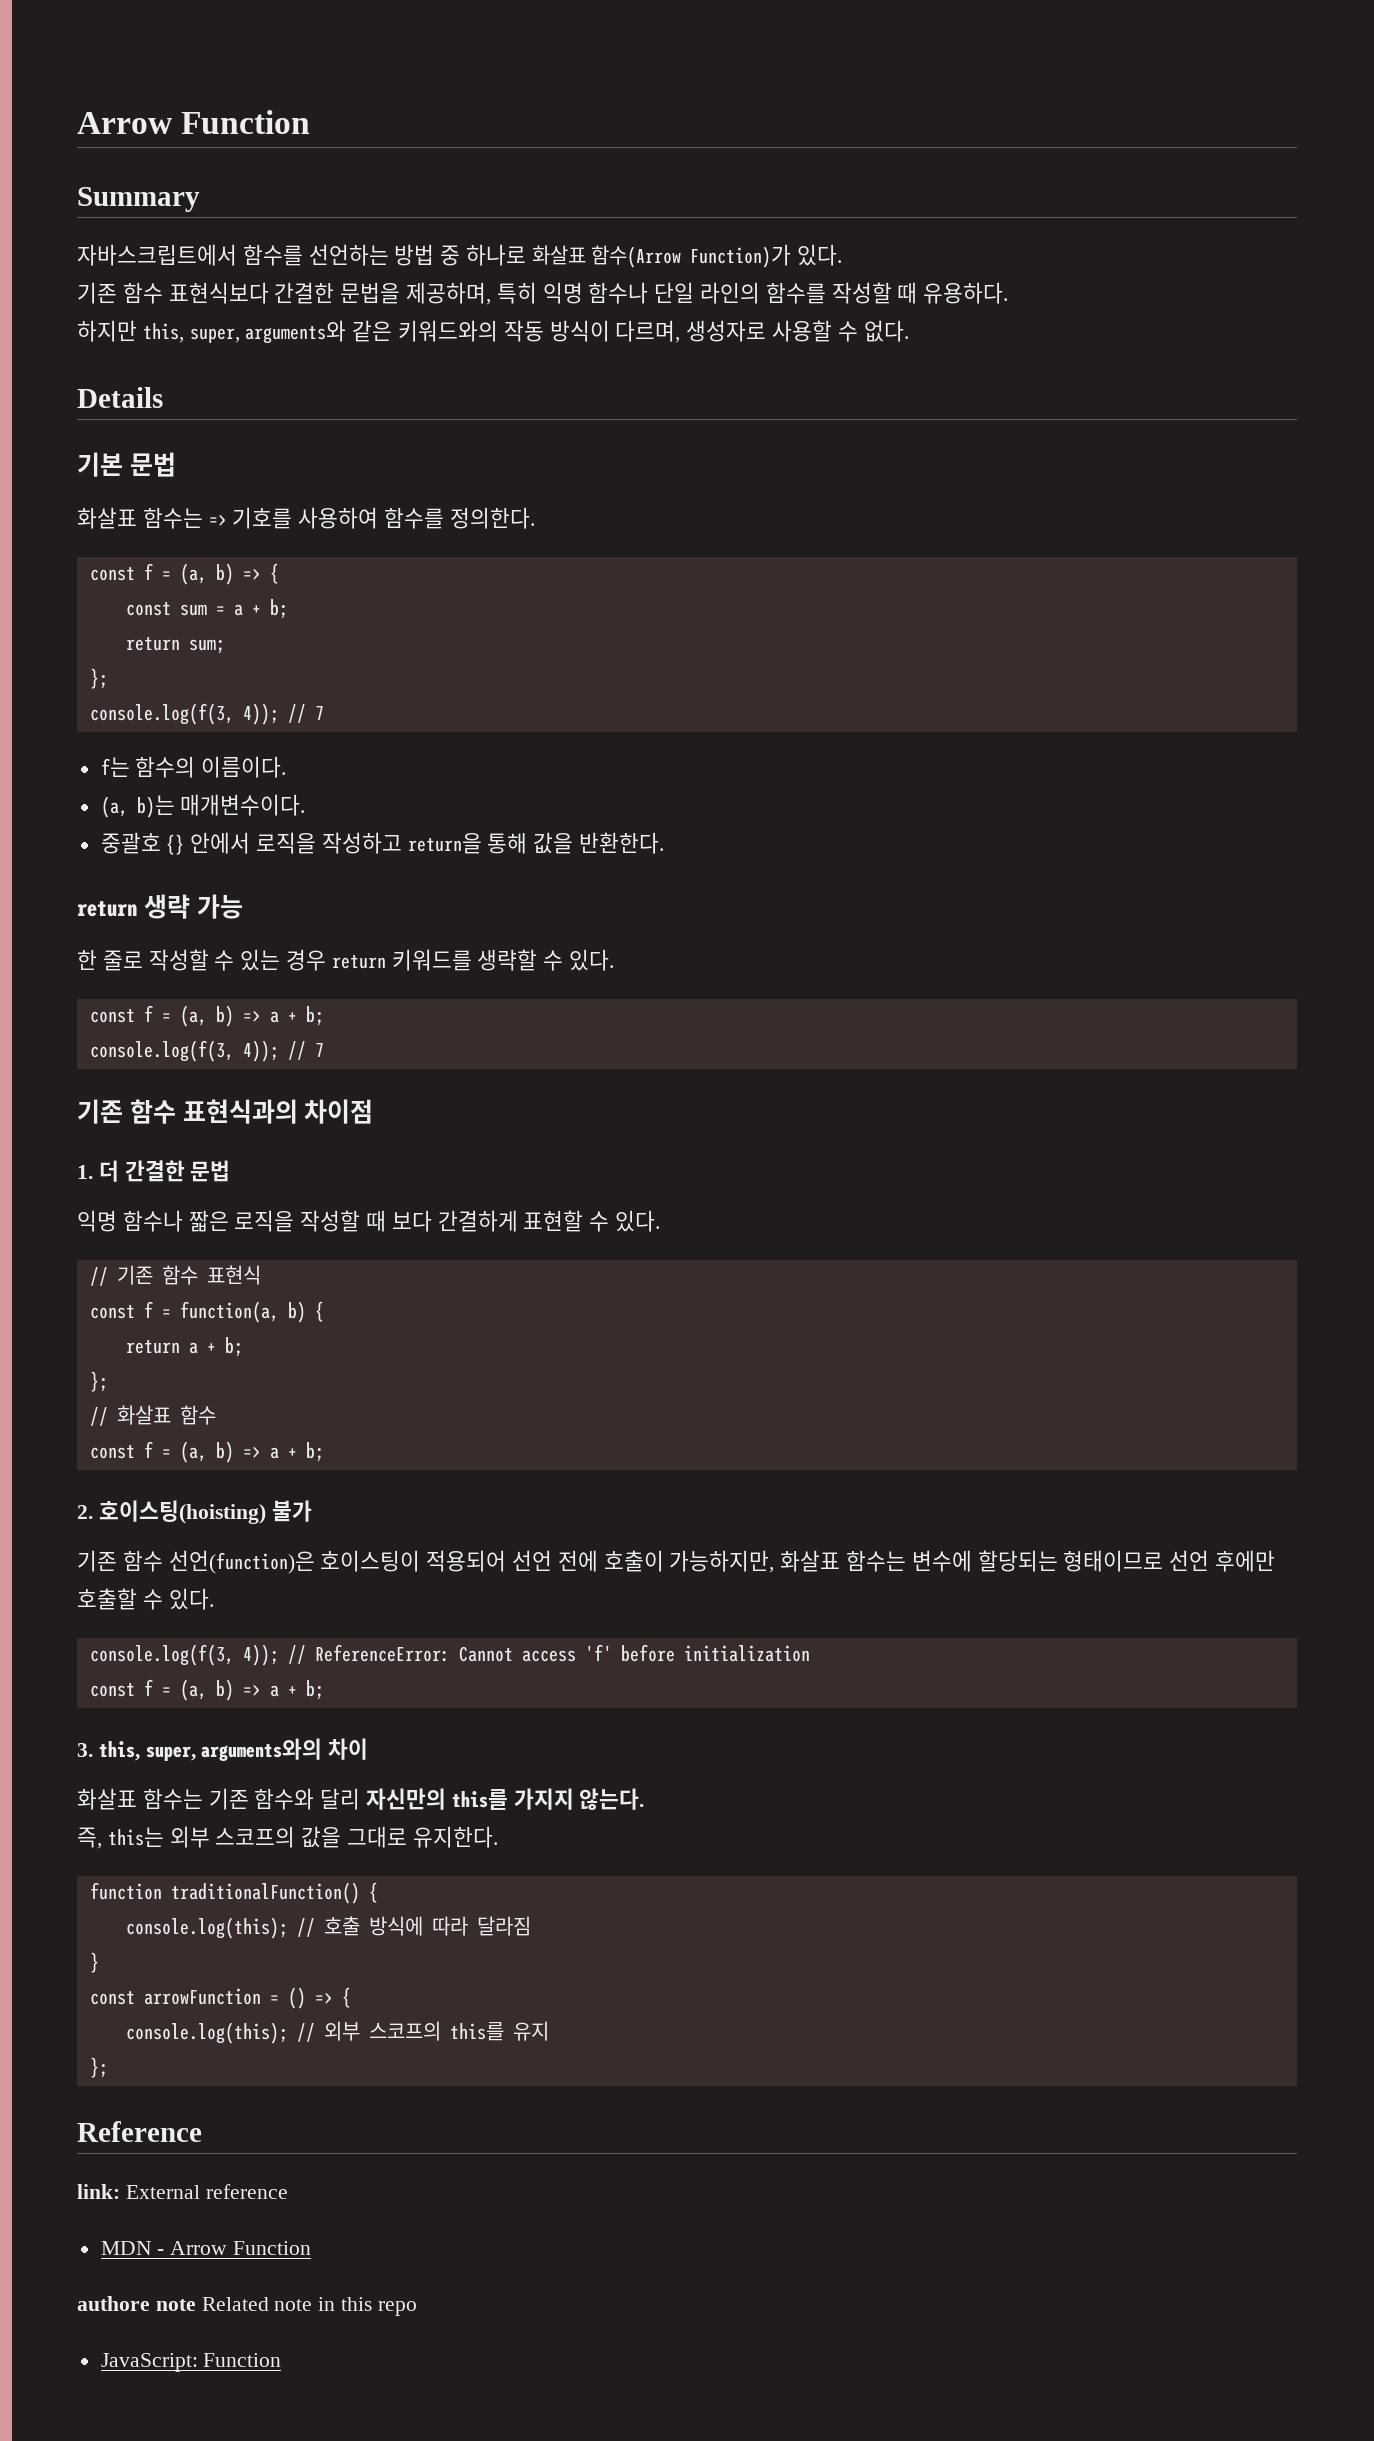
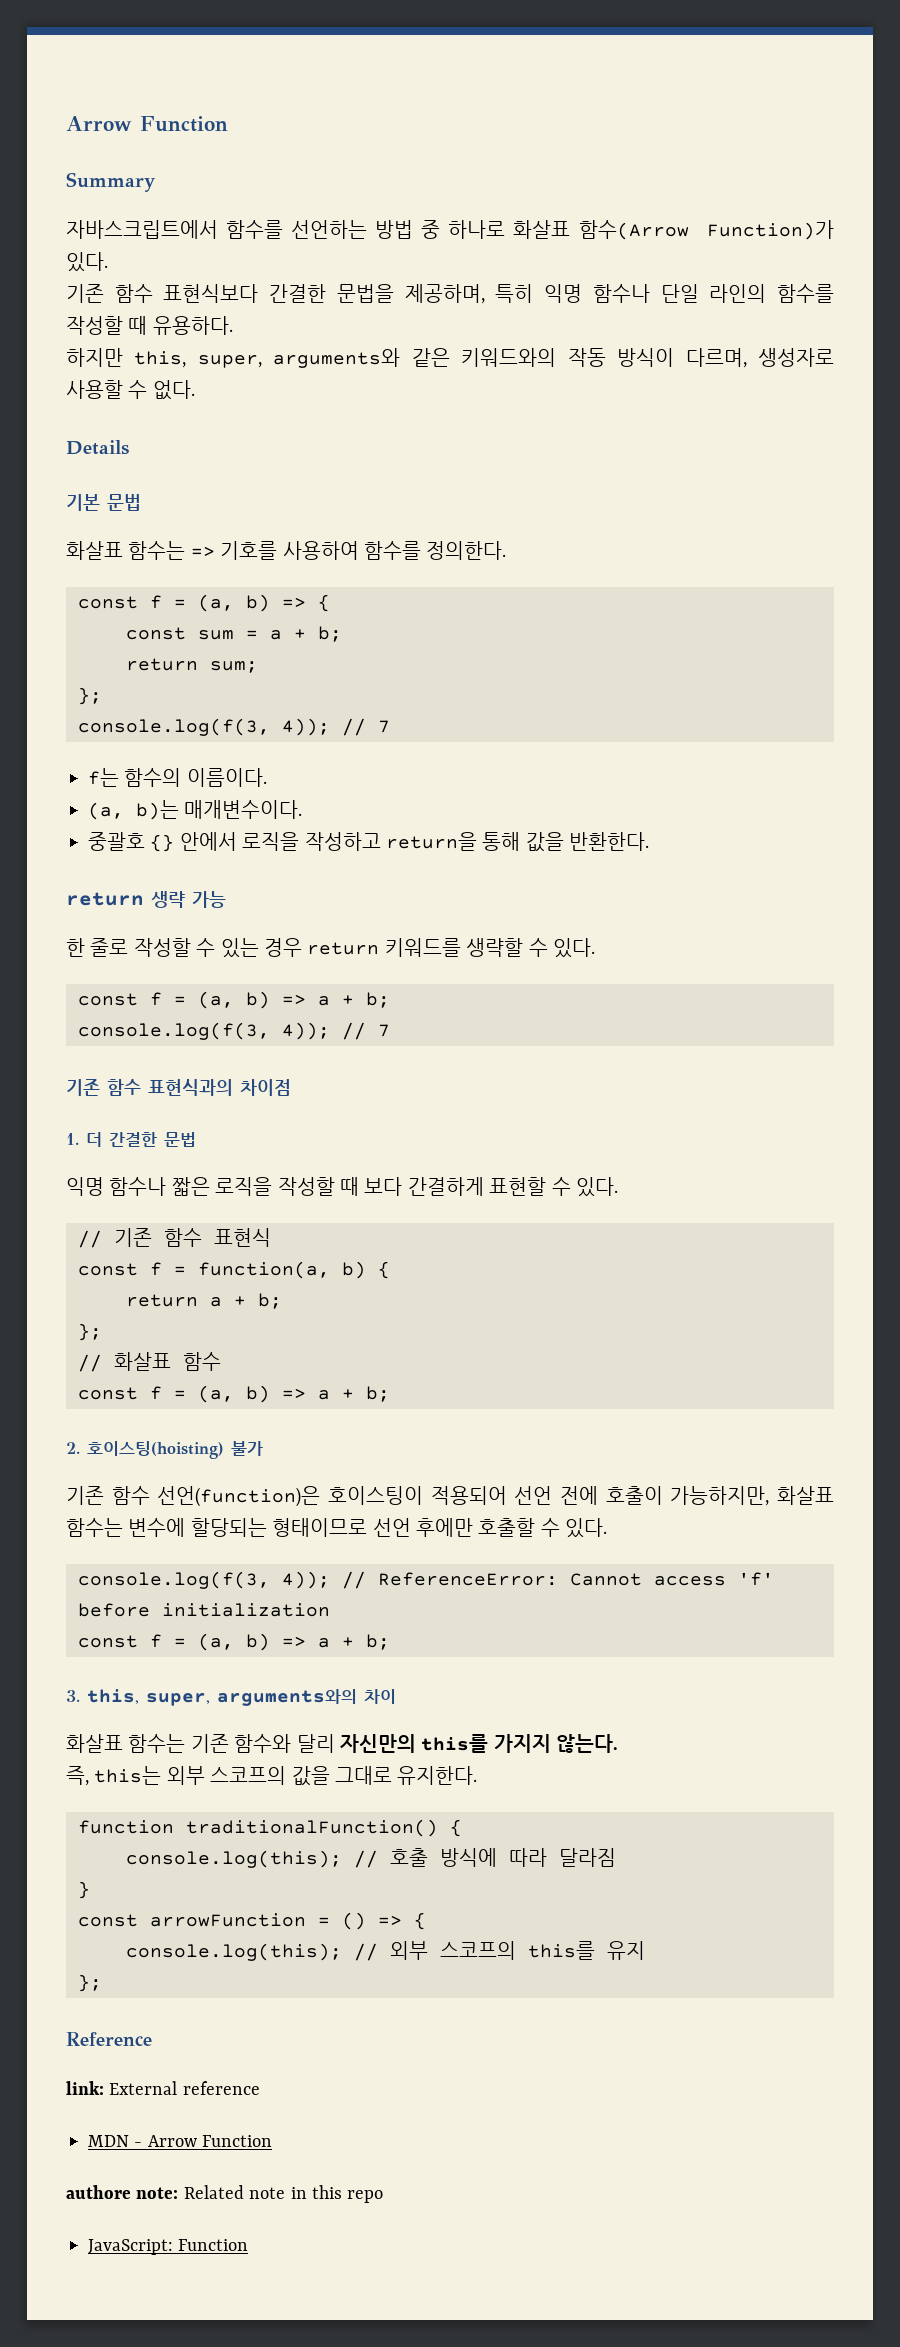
- authore note Related note in this repo
+ authore note: Related note in this repo

